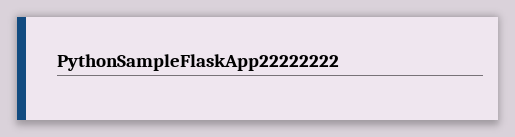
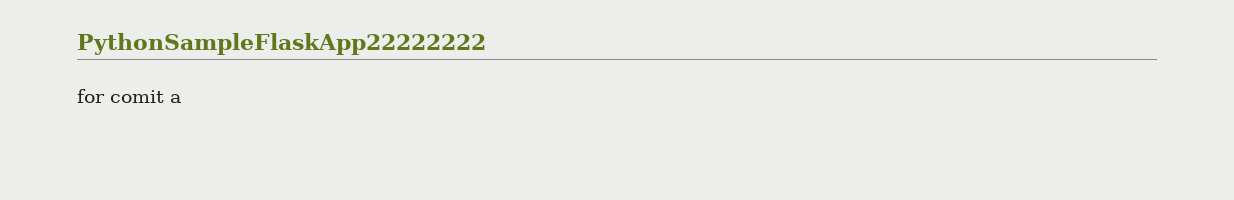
+ for comit a

